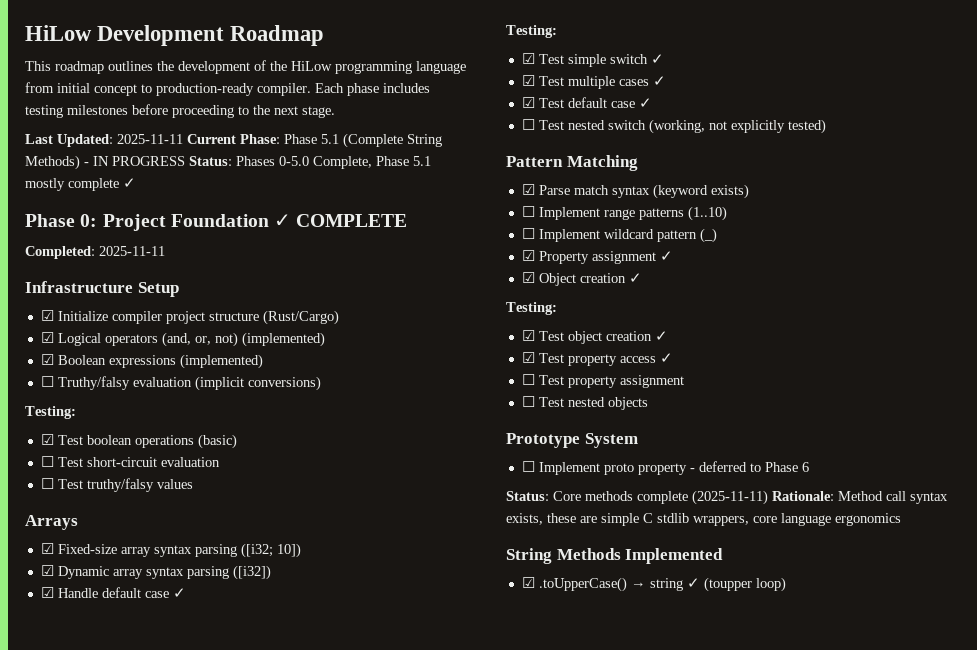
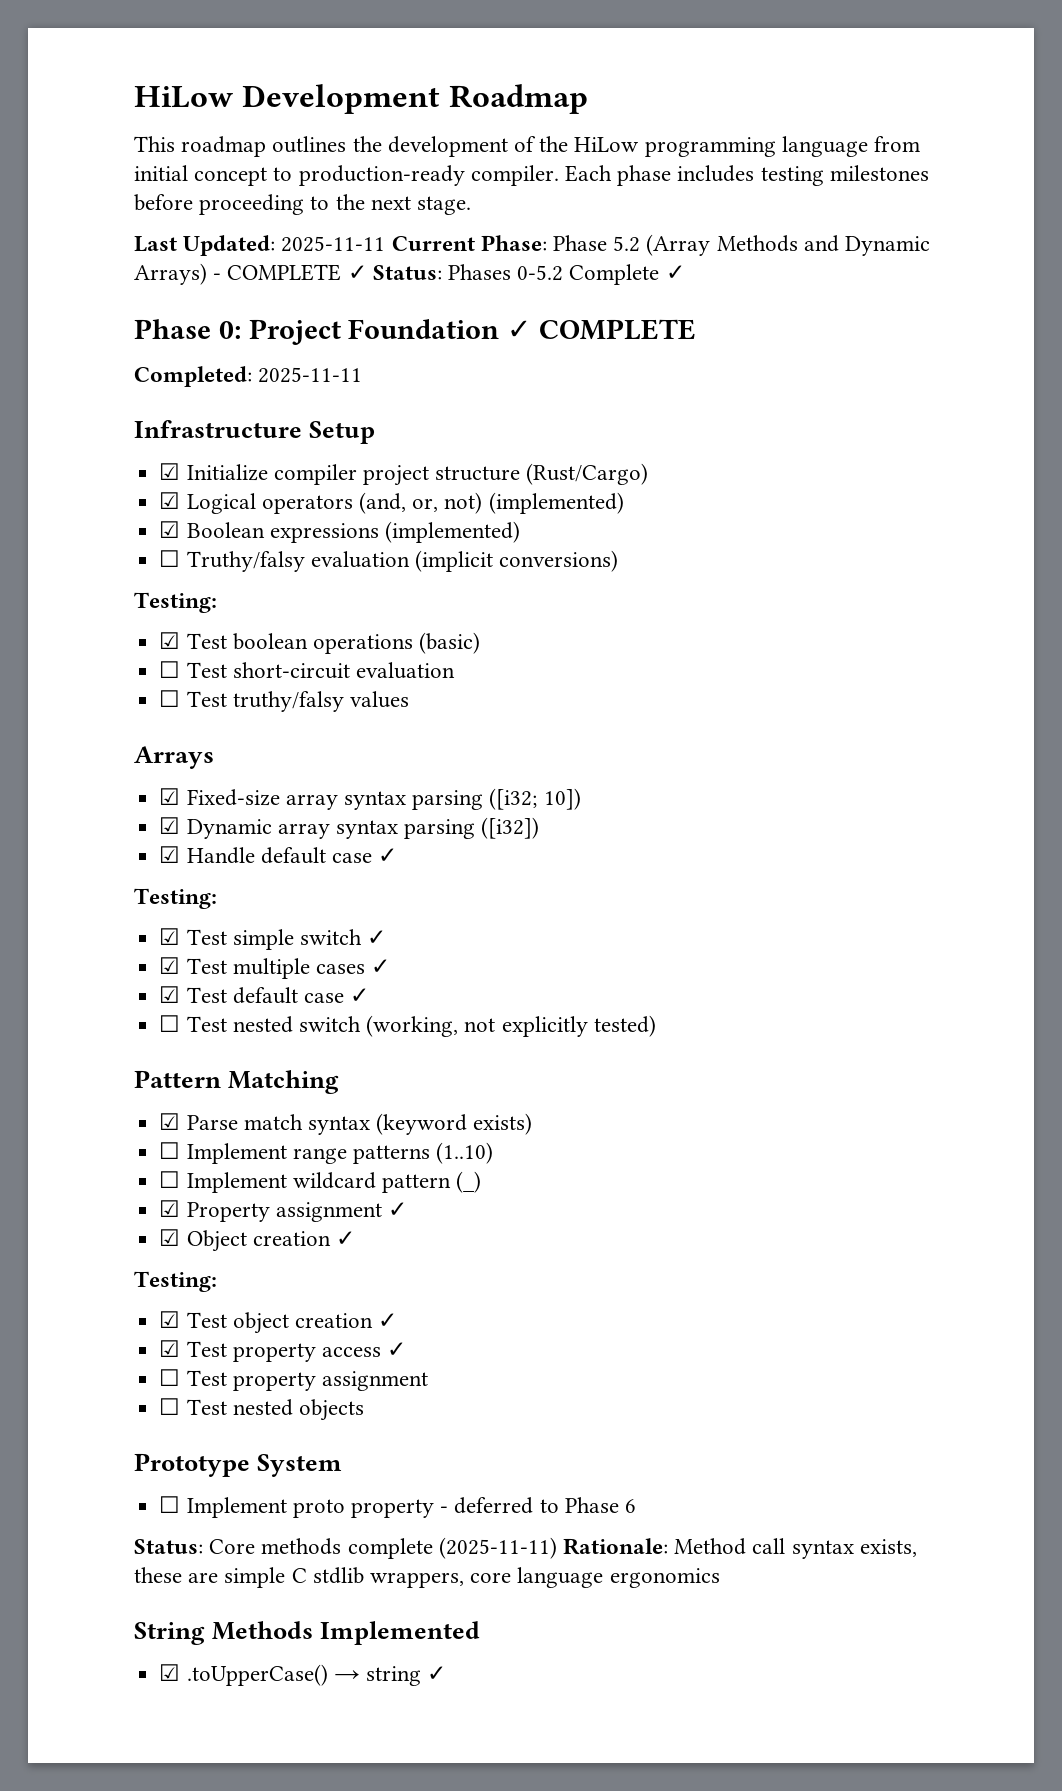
- Last Updated: 2025-11-11 Current Phase: Phase 5.1 (Complete String Methods) - IN PROGRESS Status: Phases 0-5.0 Complete, Phase 5.1 mostly complete ✓
+ Last Updated: 2025-11-11 Current Phase: Phase 5.2 (Array Methods and Dynamic Arrays) - COMPLETE ✓ Status: Phases 0-5.2 Complete ✓
- ☑ .toUpperCase() → string ✓ (toupper loop)
+ ☑ .toUpperCase() → string ✓

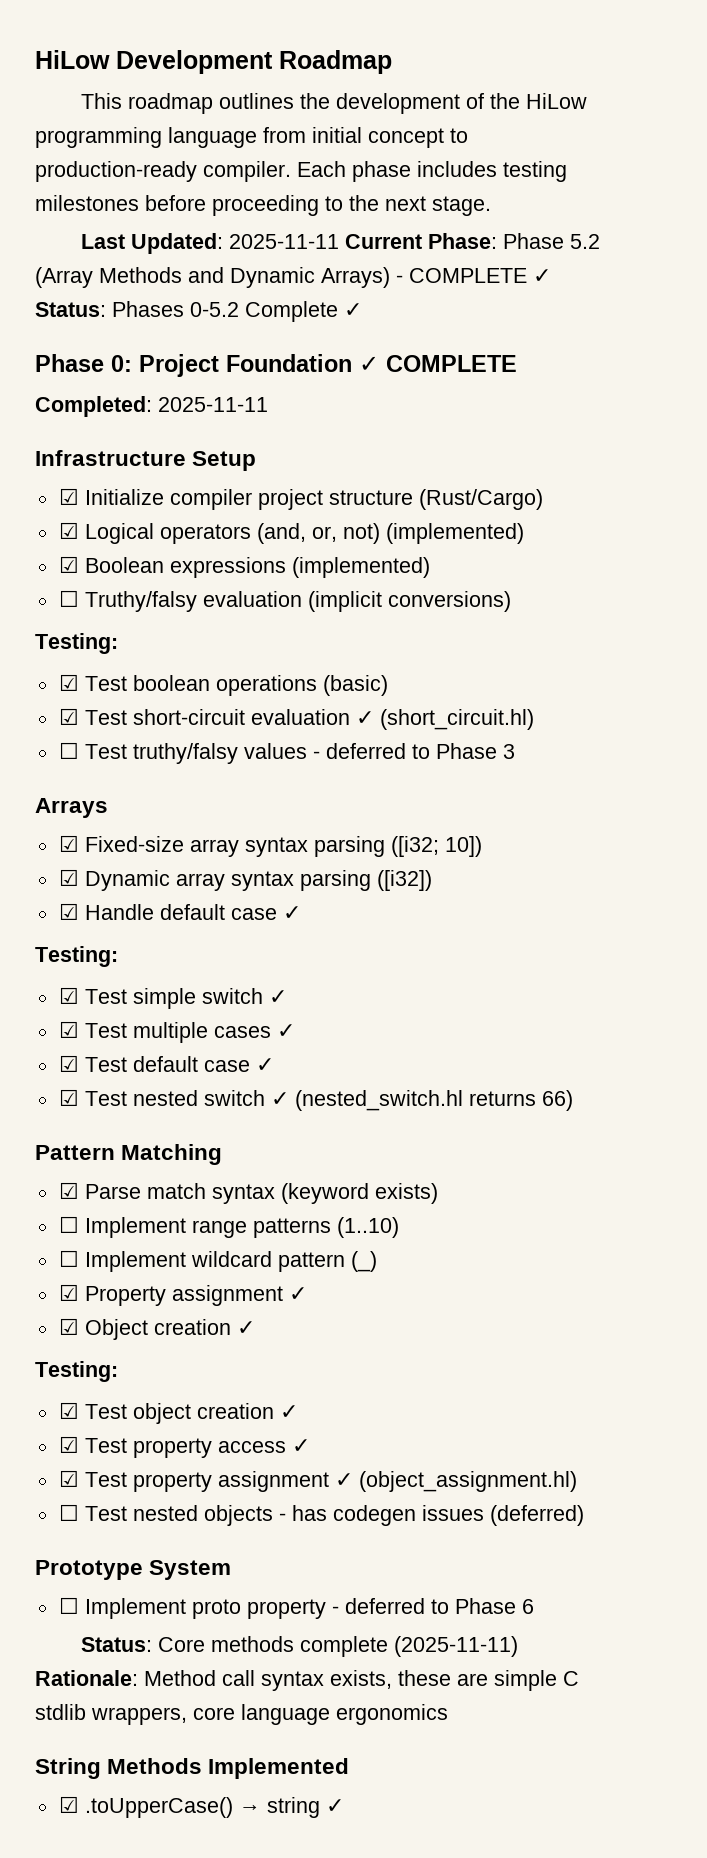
- ☐ Test short-circuit evaluation
+ ☑ Test short-circuit evaluation ✓ (short_circuit.hl)
- ☐ Test truthy/falsy values
+ ☐ Test truthy/falsy values - deferred to Phase 3
- ☐ Test nested switch (working, not explicitly tested)
+ ☑ Test nested switch ✓ (nested_switch.hl returns 66)
- ☐ Test property assignment
+ ☑ Test property assignment ✓ (object_assignment.hl)
- ☐ Test nested objects
+ ☐ Test nested objects - has codegen issues (deferred)

